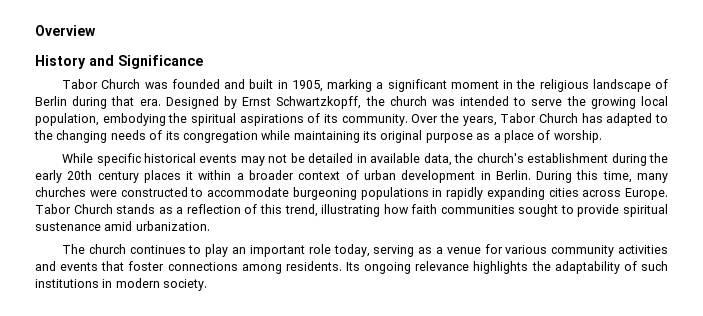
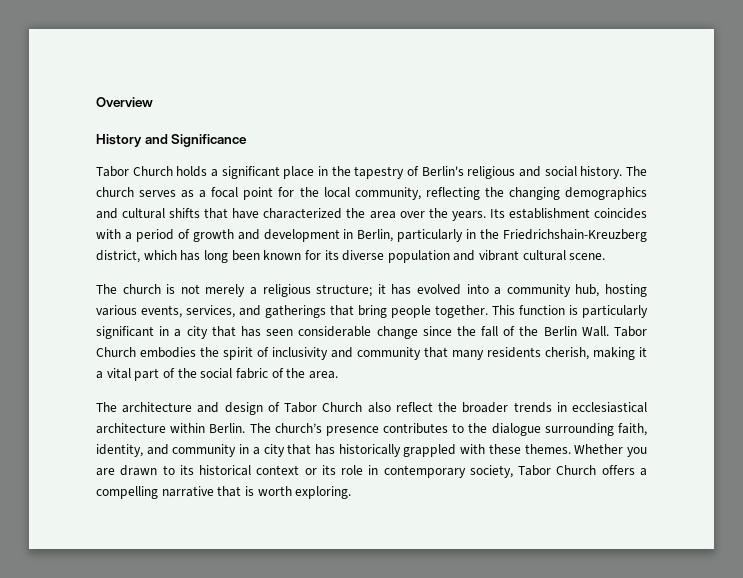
- Tabor Church was founded and built in 1905, marking a significant moment in the religious landscape of Berlin during that era. Designed by Ernst Schwartzkopff, the church was intended to serve the growing local population, embodying the spiritual aspirations of its community. Over the years, Tabor Church has adapted to the changing needs of its congregation while maintaining its original purpose as a place of worship.
- While specific historical events may not be detailed in available data, the church's establishment during the early 20th century places it within a broader context of urban development in Berlin. During this time, many churches were constructed to accommodate burgeoning populations in rapidly expanding cities across Europe. Tabor Church stands as a reflection of this trend, illustrating how faith communities sought to provide spiritual sustenance amid urbanization.
- The church continues to play an important role today, serving as a venue for various community activities and events that foster connections among residents. Its ongoing relevance highlights the adaptability of such institutions in modern society.
+ Tabor Church holds a significant place in the tapestry of Berlin's religious and social history. The church serves as a focal point for the local community, reflecting the changing demographics and cultural shifts that have characterized the area over the years. Its establishment coincides with a period of growth and development in Berlin, particularly in the Friedrichshain-Kreuzberg district, which has long been known for its diverse population and vibrant cultural scene.
+ The church is not merely a religious structure; it has evolved into a community hub, hosting various events, services, and gatherings that bring people together. This function is particularly significant in a city that has seen considerable change since the fall of the Berlin Wall. Tabor Church embodies the spirit of inclusivity and community that many residents cherish, making it a vital part of the social fabric of the area.
+ The architecture and design of Tabor Church also reflect the broader trends in ecclesiastical architecture within Berlin. The church’s presence contributes to the dialogue surrounding faith, identity, and community in a city that has historically grappled with these themes. Whether you are drawn to its historical context or its role in contemporary society, Tabor Church offers a compelling narrative that is worth exploring.

